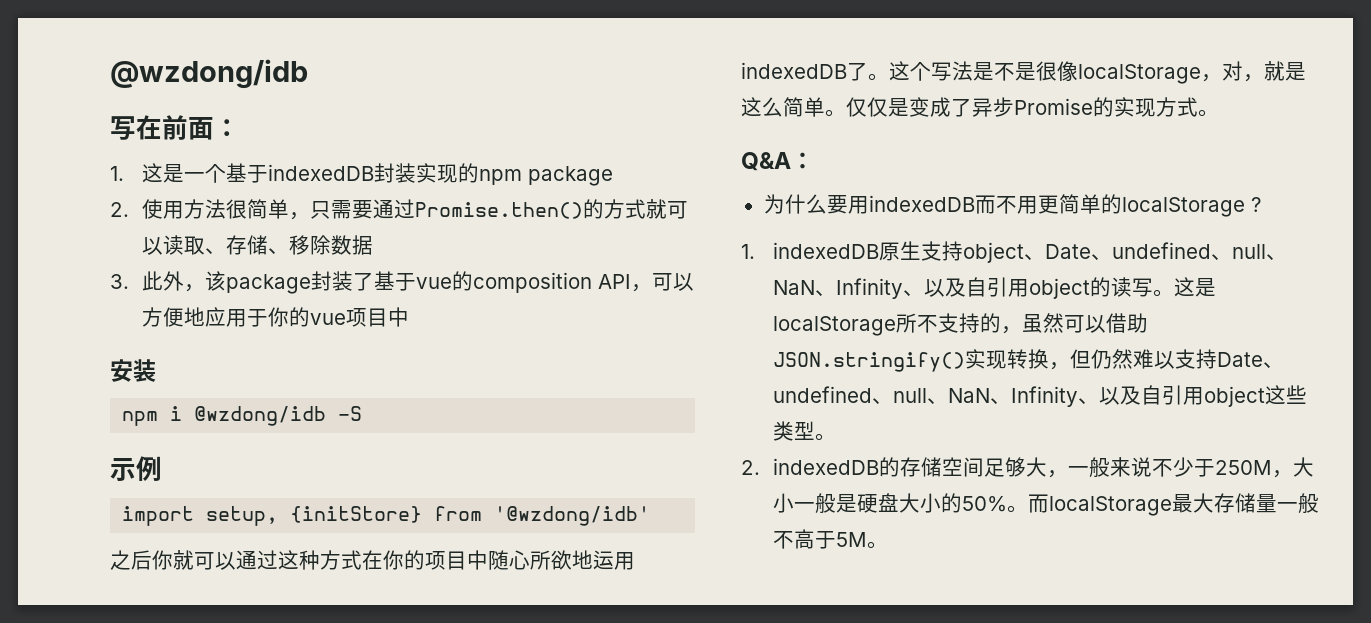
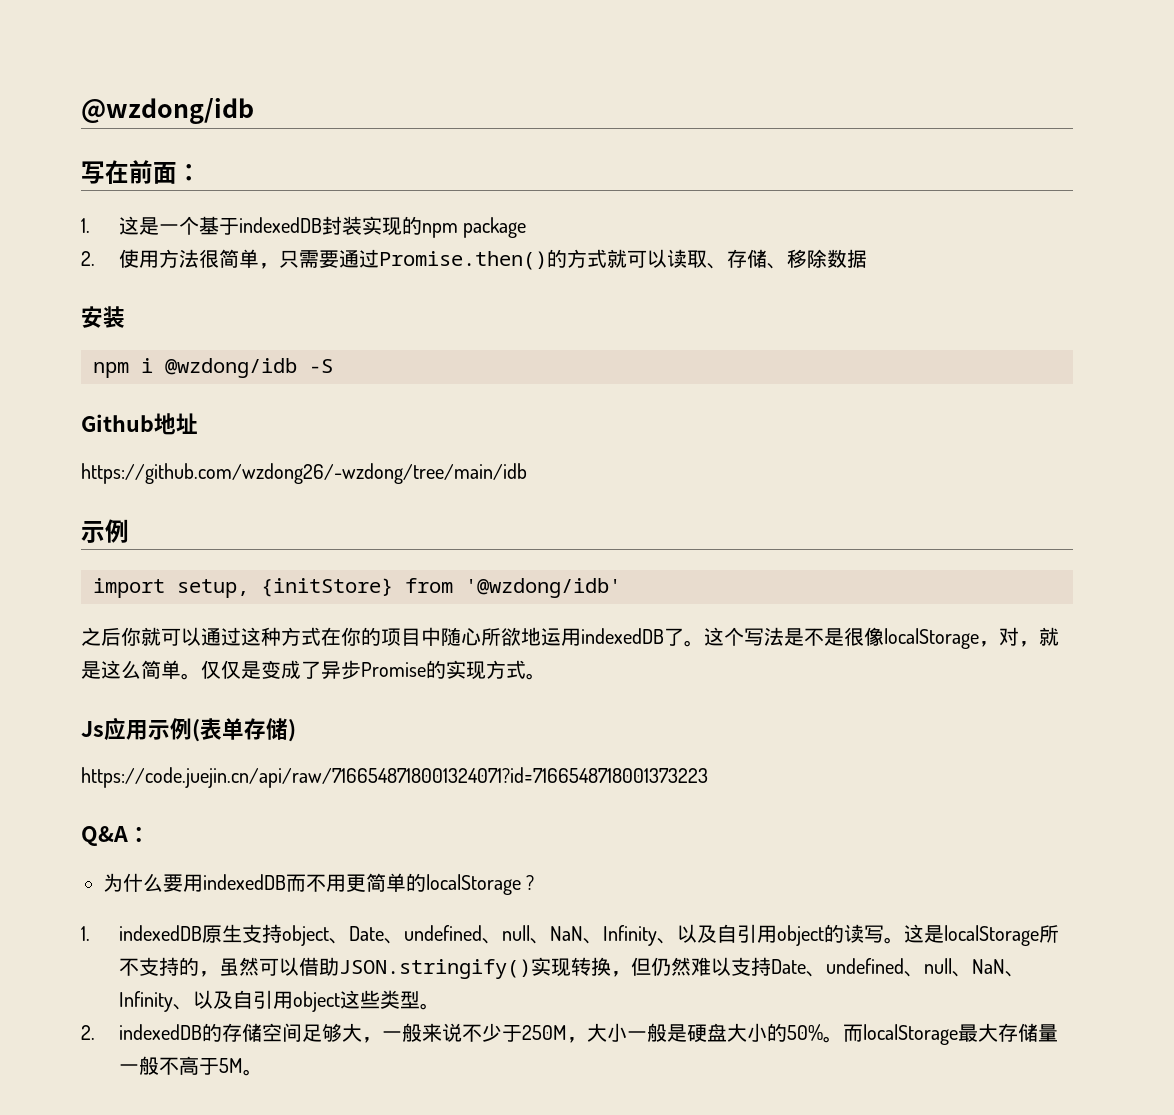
- 3.此外，该package封装了基于vue的composition API，可以方便地应用于你的vue项目中
+ Github地址
+ https://github.com/wzdong26/-wzdong/tree/main/idb
+ Js应用示例(表单存储)
+ https://code.juejin.cn/api/raw/7166548718001324071?id=7166548718001373223

